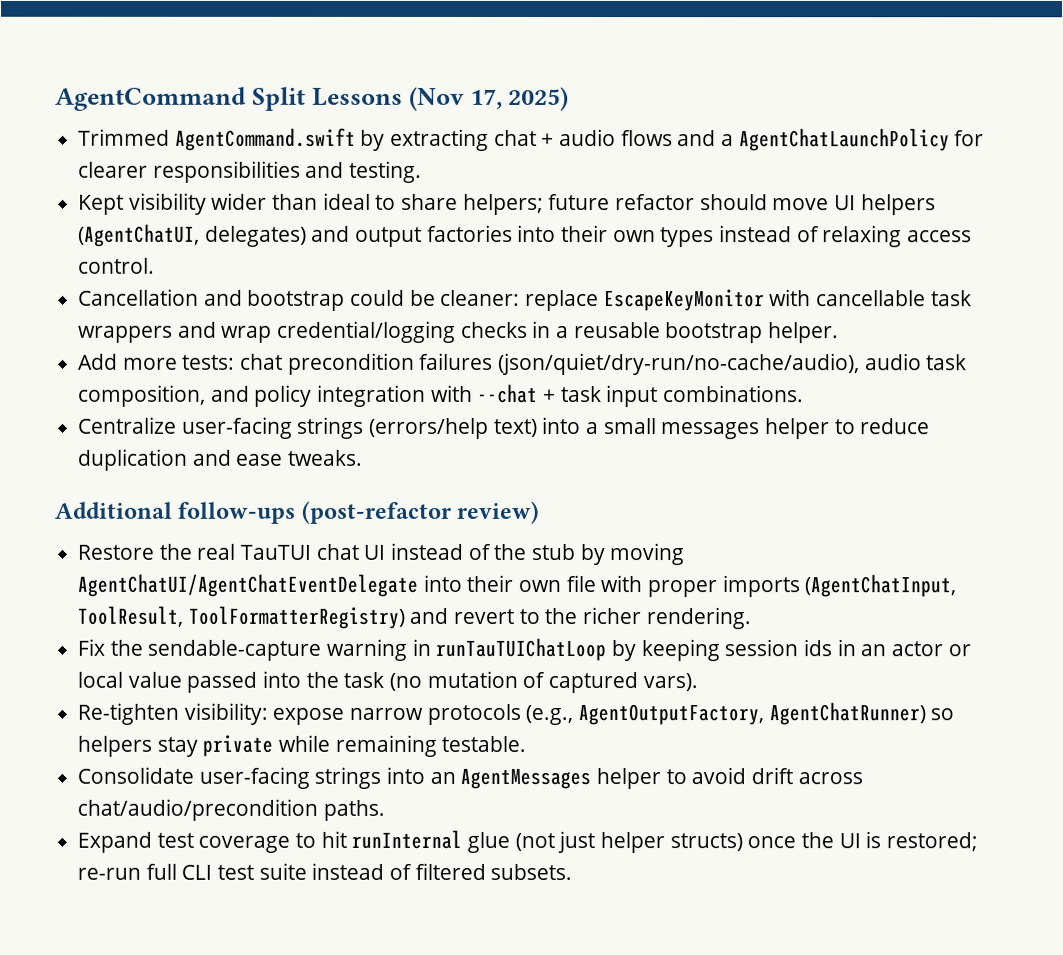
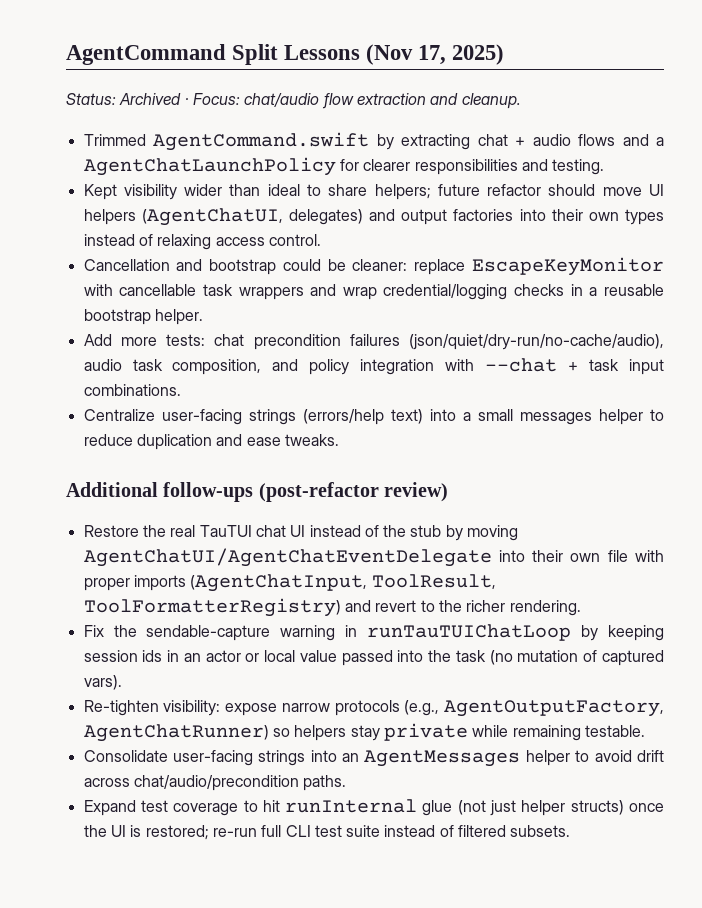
+ Status: Archived · Focus: chat/audio flow extraction and cleanup.

